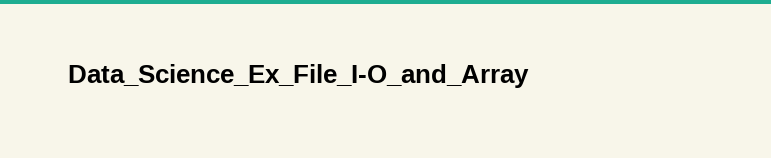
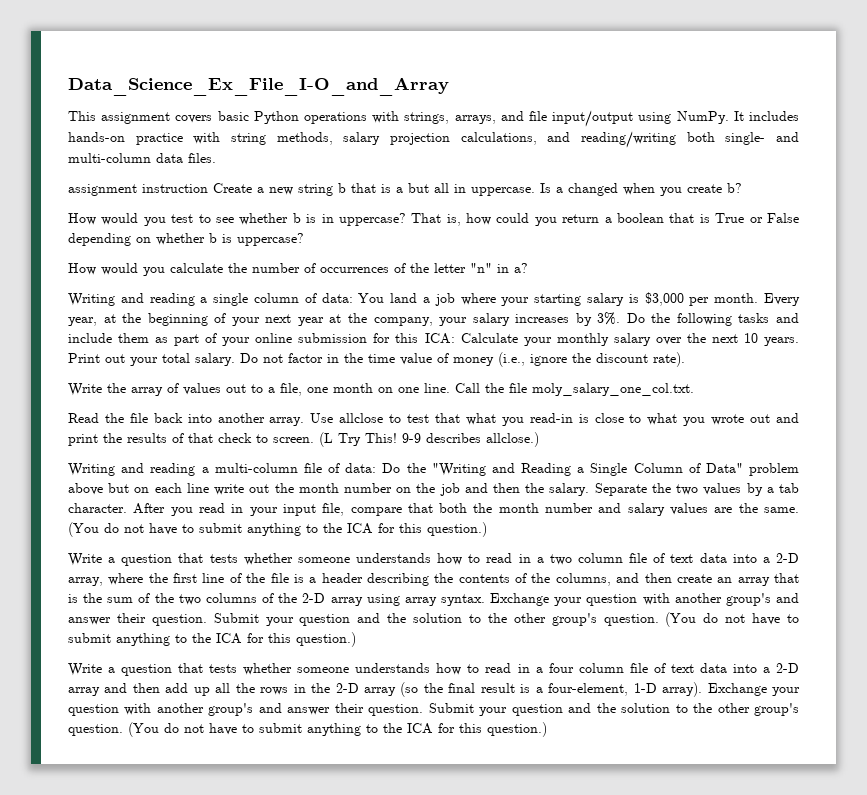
+ This assignment covers basic Python operations with strings, arrays, and file input/output using NumPy. It includes hands-on practice with string methods, salary projection calculations, and reading/writing both single- and multi-column data files.
+ assignment instruction Create a new string b that is a but all in uppercase. Is a changed when you create b?
+ How would you test to see whether b is in uppercase? That is, how could you return a boolean that is True or False depending on whether b is uppercase?
+ How would you calculate the number of occurrences of the letter "n" in a?
+ Writing and reading a single column of data: You land a job where your starting salary is $3,000 per month. Every year, at the beginning of your next year at the company, your salary increases by 3%. Do the following tasks and include them as part of your online submission for this ICA: Calculate your monthly salary over the next 10 years. Print out your total salary. Do not factor in the time value of money (i.e., ignore the discount rate).
+ Write the array of values out to a file, one month on one line. Call the file moly_salary_one_col.txt.
+ Read the file back into another array. Use allclose to test that what you read-in is close to what you wrote out and print the results of that check to screen. (L Try This! 9-9 describes allclose.)
+ Writing and reading a multi-column file of data: Do the "Writing and Reading a Single Column of Data" problem above but on each line write out the month number on the job and then the salary. Separate the two values by a tab character. After you read in your input file, compare that both the month number and salary values are the same. (You do not have to submit anything to the ICA for this question.)
+ Write a question that tests whether someone understands how to read in a two column file of text data into a 2-D array, where the first line of the file is a header describing the contents of the columns, and then create an array that is the sum of the two columns of the 2-D array using array syntax. Exchange your question with another group's and answer their question. Submit your question and the solution to the other group's question. (You do not have to submit anything to the ICA for this question.)
+ Write a question that tests whether someone understands how to read in a four column file of text data into a 2-D array and then add up all the rows in the 2-D array (so the final result is a four-element, 1-D array). Exchange your question with another group's and answer their question. Submit your question and the solution to the other group's question. (You do not have to submit anything to the ICA for this question.)

